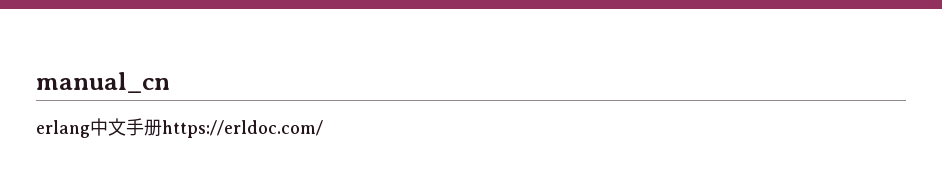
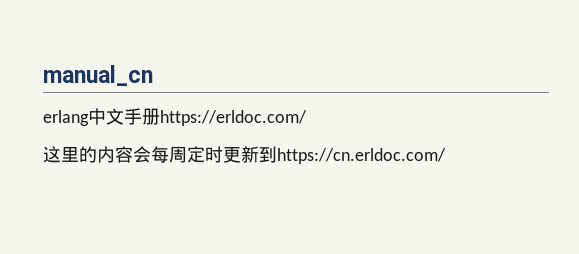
+ 这里的内容会每周定时更新到https://cn.erldoc.com/

